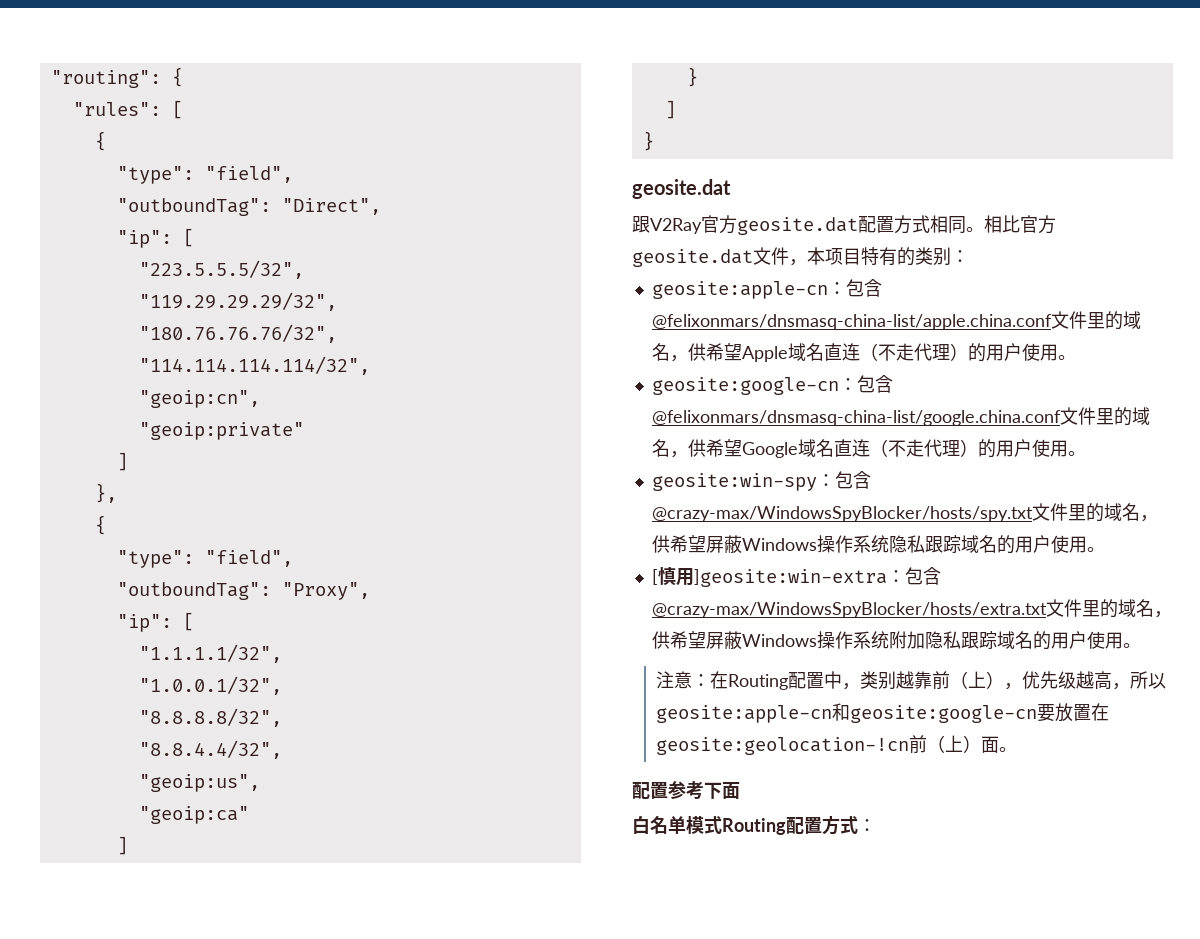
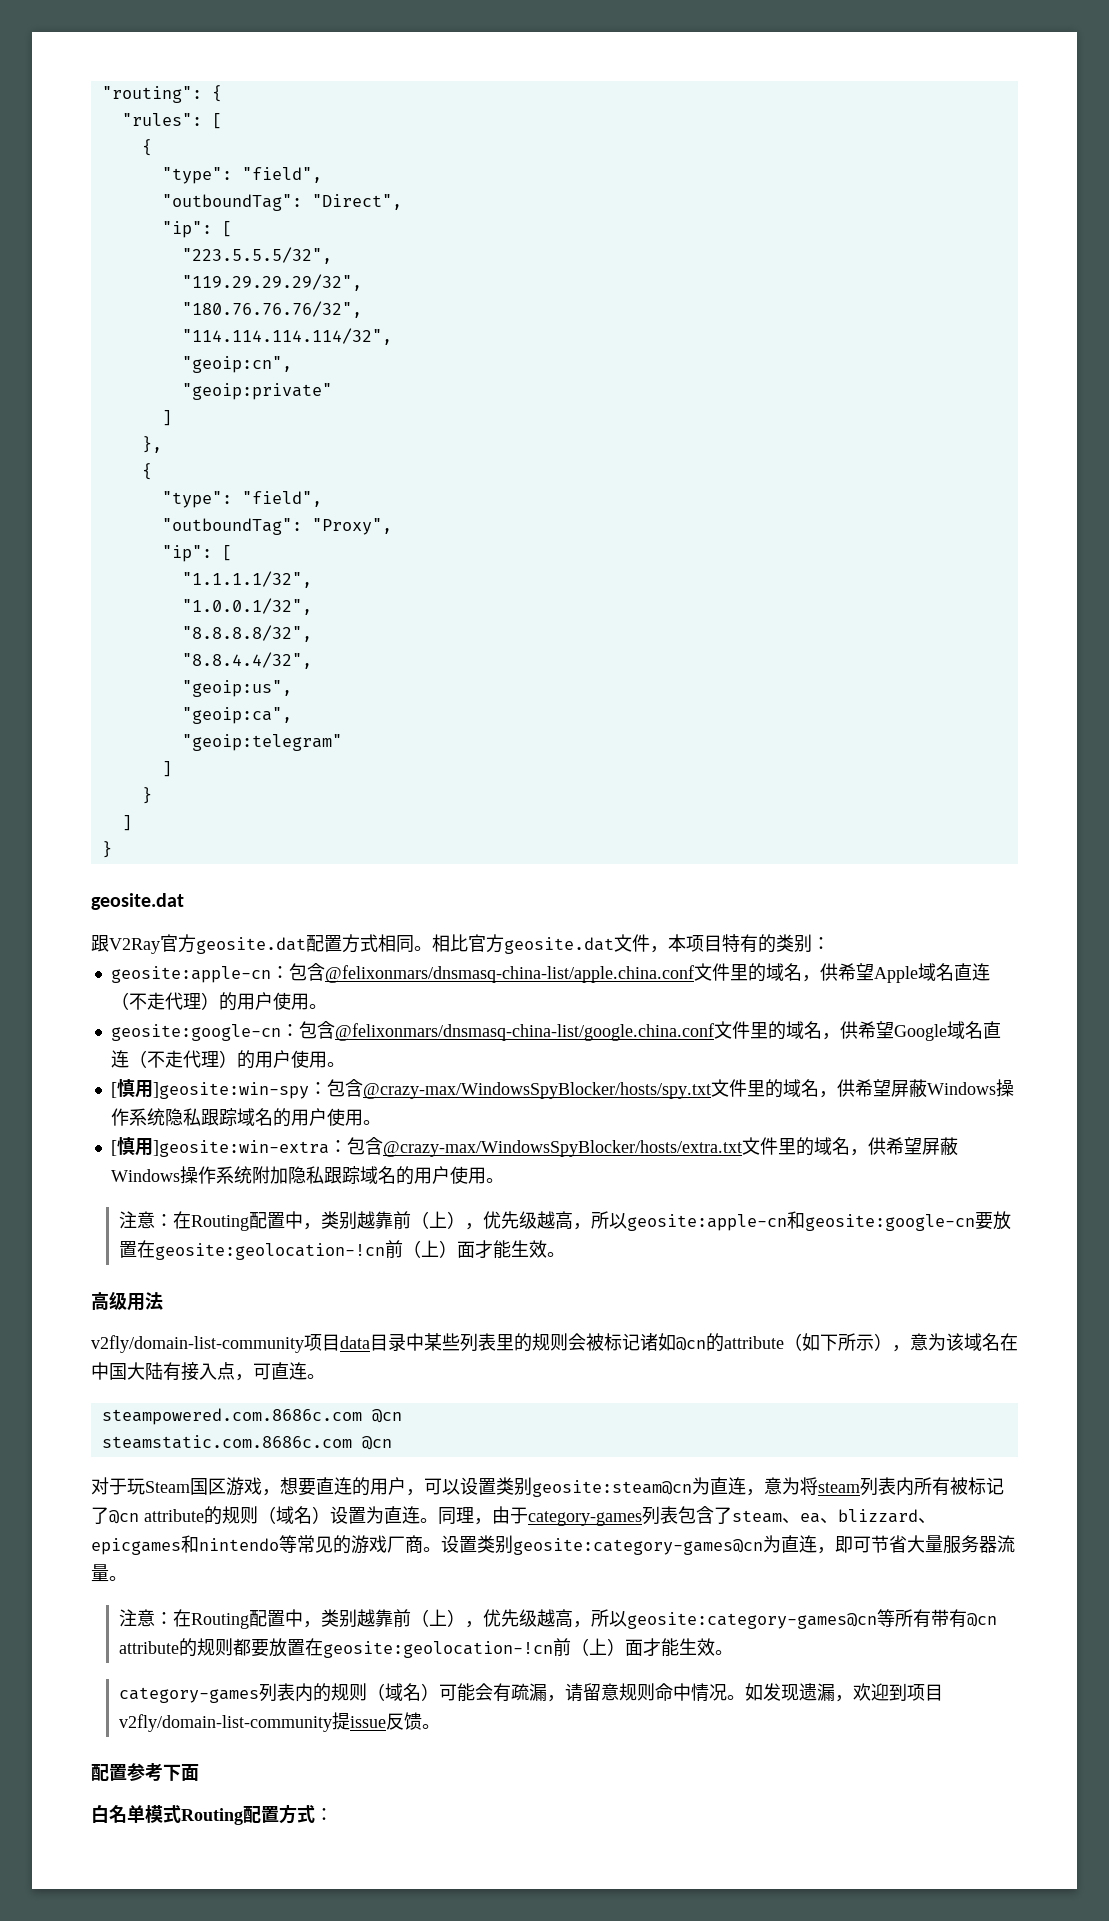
- "geoip:ca"
+ "geoip:ca",
+ "geoip:telegram"
- geosite:win-spy：包含@crazy-max/WindowsSpyBlocker/hosts/spy.txt文件里的域名，供希望屏蔽Windows操作系统隐私跟踪域名的用户使用。
+ [慎用]geosite:win-spy：包含@crazy-max/WindowsSpyBlocker/hosts/spy.txt文件里的域名，供希望屏蔽Windows操作系统隐私跟踪域名的用户使用。
- 注意：在Routing配置中，类别越靠前（上），优先级越高，所以geosite:apple-cn和geosite:google-cn要放置在geosite:geolocation-!cn前（上）面。
+ 注意：在Routing配置中，类别越靠前（上），优先级越高，所以geosite:apple-cn和geosite:google-cn要放置在geosite:geolocation-!cn前（上）面才能生效。
+ 高级用法
+ v2fly/domain-list-community项目data目录中某些列表里的规则会被标记诸如@cn的attribute（如下所示），意为该域名在中国大陆有接入点，可直连。
+ steampowered.com.8686c.com @cn
+ steamstatic.com.8686c.com @cn
+ 对于玩Steam国区游戏，想要直连的用户，可以设置类别geosite:steam@cn为直连，意为将steam列表内所有被标记了@cn attribute的规则（域名）设置为直连。同理，由于category-games列表包含了steam、ea、blizzard、epicgames和nintendo等常见的游戏厂商。设置类别geosite:category-games@cn为直连，即可节省大量服务器流量。
+ 注意：在Routing配置中，类别越靠前（上），优先级越高，所以geosite:category-games@cn等所有带有@cn attribute的规则都要放置在geosite:geolocation-!cn前（上）面才能生效。
+ category-games列表内的规则（域名）可能会有疏漏，请留意规则命中情况。如发现遗漏，欢迎到项目v2fly/domain-list-community提issue反馈。

